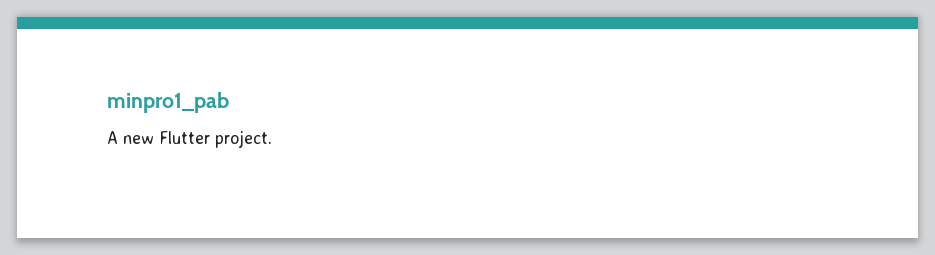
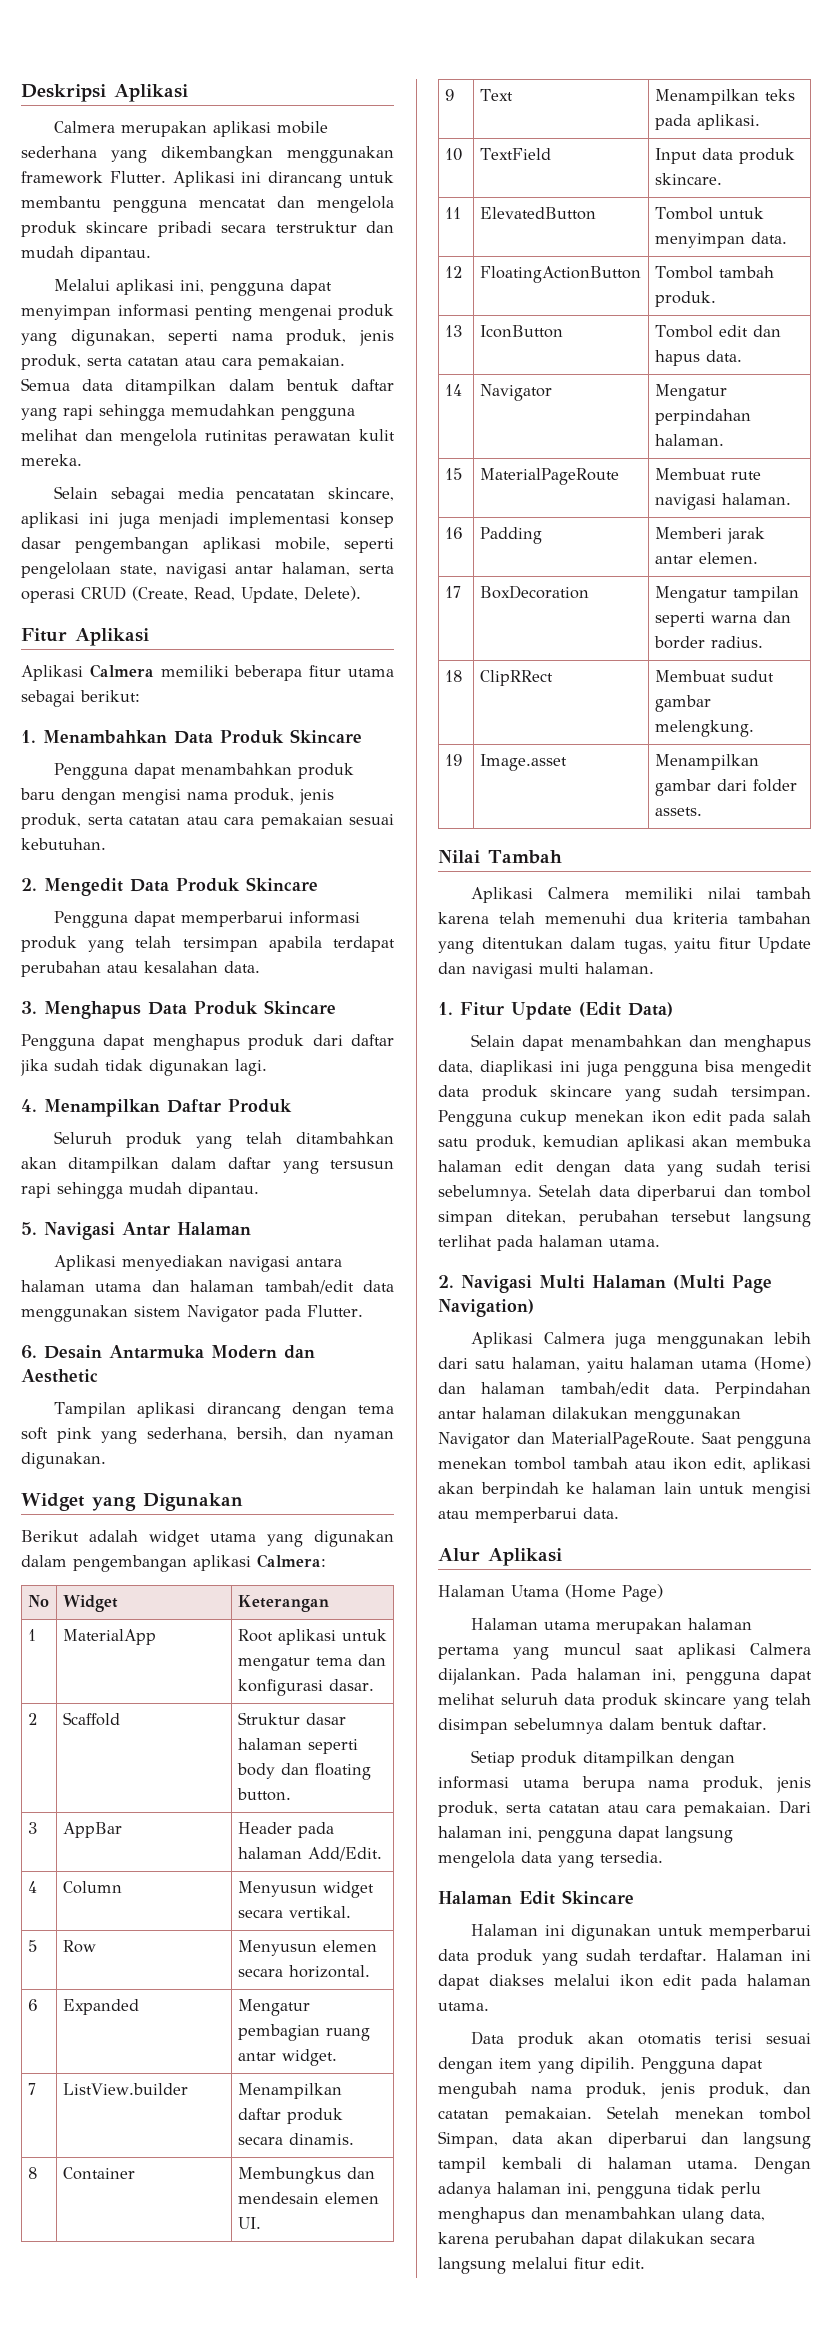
- minpro1_pab
- A new Flutter project.
+ Deskripsi Aplikasi
+ Calmera merupakan aplikasi mobile sederhana yang dikembangkan menggunakan framework Flutter. Aplikasi ini dirancang untuk membantu pengguna mencatat dan mengelola produk skincare pribadi secara terstruktur dan mudah dipantau.
+ Melalui aplikasi ini, pengguna dapat menyimpan informasi penting mengenai produk yang digunakan, seperti nama produk, jenis produk, serta catatan atau cara pemakaian. Semua data ditampilkan dalam bentuk daftar yang rapi sehingga memudahkan pengguna melihat dan mengelola rutinitas perawatan kulit mereka.
+ Selain sebagai media pencatatan skincare, aplikasi ini juga menjadi implementasi konsep dasar pengembangan aplikasi mobile, seperti pengelolaan state, navigasi antar halaman, serta operasi CRUD (Create, Read, Update, Delete).
+ Fitur Aplikasi
+ Aplikasi Calmera memiliki beberapa fitur utama sebagai berikut:
+ 1. Menambahkan Data Produk Skincare
+ Pengguna dapat menambahkan produk baru dengan mengisi nama produk, jenis produk, serta catatan atau cara pemakaian sesuai kebutuhan.
+ 2. Mengedit Data Produk Skincare
+ Pengguna dapat memperbarui informasi produk yang telah tersimpan apabila terdapat perubahan atau kesalahan data.
+ 3. Menghapus Data Produk Skincare
+ Pengguna dapat menghapus produk dari daftar jika sudah tidak digunakan lagi.
+ 4. Menampilkan Daftar Produk
+ Seluruh produk yang telah ditambahkan akan ditampilkan dalam daftar yang tersusun rapi sehingga mudah dipantau.
+ 5. Navigasi Antar Halaman
+ Aplikasi menyediakan navigasi antara halaman utama dan halaman tambah/edit data menggunakan sistem Navigator pada Flutter.
+ 6. Desain Antarmuka Modern dan Aesthetic
+ Tampilan aplikasi dirancang dengan tema soft pink yang sederhana, bersih, dan nyaman digunakan.
+ Widget yang Digunakan
+ Berikut adalah widget utama yang digunakan dalam pengembangan aplikasi Calmera:
+ No | Widget | Keterangan
+ 1 | MaterialApp | Root aplikasi untuk mengatur tema dan konfigurasi dasar.
+ 2 | Scaffold | Struktur dasar halaman seperti body dan floating button.
+ 3 | AppBar | Header pada halaman Add/Edit.
+ 4 | Column | Menyusun widget secara vertikal.
+ 5 | Row | Menyusun elemen secara horizontal.
+ 6 | Expanded | Mengatur pembagian ruang antar widget.
+ 7 | ListView.builder | Menampilkan daftar produk secara dinamis.
+ 8 | Container | Membungkus dan mendesain elemen UI.
+ 9 | Text | Menampilkan teks pada aplikasi.
+ 10 | TextField | Input data produk skincare.
+ 11 | ElevatedButton | Tombol untuk menyimpan data.
+ 12 | FloatingActionButton | Tombol tambah produk.
+ 13 | IconButton | Tombol edit dan hapus data.
+ 14 | Navigator | Mengatur perpindahan halaman.
+ 15 | MaterialPageRoute | Membuat rute navigasi halaman.
+ 16 | Padding | Memberi jarak antar elemen.
+ 17 | BoxDecoration | Mengatur tampilan seperti warna dan border radius.
+ 18 | ClipRRect | Membuat sudut gambar melengkung.
+ 19 | Image.asset | Menampilkan gambar dari folder assets.
+ Nilai Tambah
+ Aplikasi Calmera memiliki nilai tambah karena telah memenuhi dua kriteria tambahan yang ditentukan dalam tugas, yaitu fitur Update dan navigasi multi halaman.
+ 1. Fitur Update (Edit Data)
+ Selain dapat menambahkan dan menghapus data, diaplikasi ini juga pengguna bisa mengedit data produk skincare yang sudah tersimpan. Pengguna cukup menekan ikon edit pada salah satu produk, kemudian aplikasi akan membuka halaman edit dengan data yang sudah terisi sebelumnya. Setelah data diperbarui dan tombol simpan ditekan, perubahan tersebut langsung terlihat pada halaman utama.
+ 2. Navigasi Multi Halaman (Multi Page Navigation)
+ Aplikasi Calmera juga menggunakan lebih dari satu halaman, yaitu halaman utama (Home) dan halaman tambah/edit data. Perpindahan antar halaman dilakukan menggunakan Navigator dan MaterialPageRoute. Saat pengguna menekan tombol tambah atau ikon edit, aplikasi akan berpindah ke halaman lain untuk mengisi atau memperbarui data.
+ Alur Aplikasi
+ Halaman Utama (Home Page)
+ Halaman utama merupakan halaman pertama yang muncul saat aplikasi Calmera dijalankan. Pada halaman ini, pengguna dapat melihat seluruh data produk skincare yang telah disimpan sebelumnya dalam bentuk daftar.
+ Setiap produk ditampilkan dengan informasi utama berupa nama produk, jenis produk, serta catatan atau cara pemakaian. Dari halaman ini, pengguna dapat langsung mengelola data yang tersedia.
+ Halaman Edit Skincare
+ Halaman ini digunakan untuk memperbarui data produk yang sudah terdaftar. Halaman ini dapat diakses melalui ikon edit pada halaman utama.
+ Data produk akan otomatis terisi sesuai dengan item yang dipilih. Pengguna dapat mengubah nama produk, jenis produk, dan catatan pemakaian. Setelah menekan tombol Simpan, data akan diperbarui dan langsung tampil kembali di halaman utama. Dengan adanya halaman ini, pengguna tidak perlu menghapus dan menambahkan ulang data, karena perubahan dapat dilakukan secara langsung melalui fitur edit.

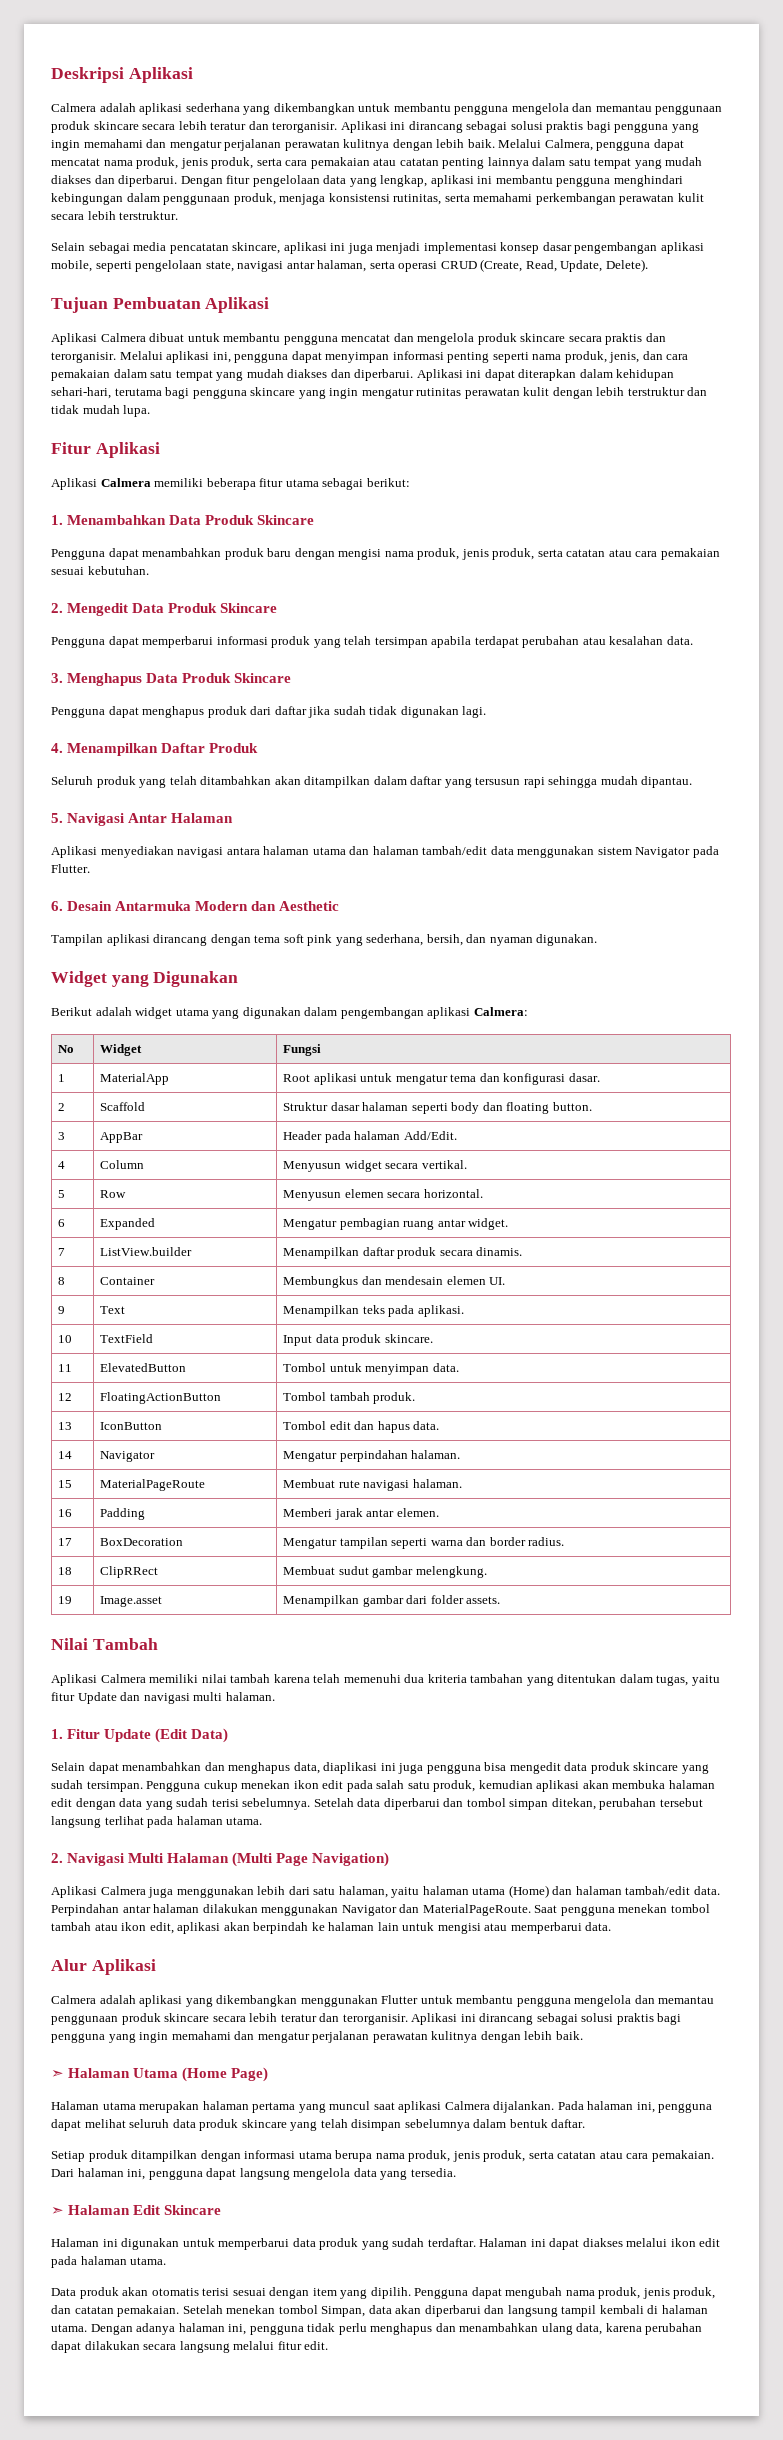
- Calmera merupakan aplikasi mobile sederhana yang dikembangkan menggunakan framework Flutter. Aplikasi ini dirancang untuk membantu pengguna mencatat dan mengelola produk skincare pribadi secara terstruktur dan mudah dipantau.
- Melalui aplikasi ini, pengguna dapat menyimpan informasi penting mengenai produk yang digunakan, seperti nama produk, jenis produk, serta catatan atau cara pemakaian. Semua data ditampilkan dalam bentuk daftar yang rapi sehingga memudahkan pengguna melihat dan mengelola rutinitas perawatan kulit mereka.
+ Calmera adalah aplikasi sederhana yang dikembangkan untuk membantu pengguna mengelola dan memantau penggunaan produk skincare secara lebih teratur dan terorganisir. Aplikasi ini dirancang sebagai solusi praktis bagi pengguna yang ingin memahami dan mengatur perjalanan perawatan kulitnya dengan lebih baik. Melalui Calmera, pengguna dapat mencatat nama produk, jenis produk, serta cara pemakaian atau catatan penting lainnya dalam satu tempat yang mudah diakses dan diperbarui. Dengan fitur pengelolaan data yang lengkap, aplikasi ini membantu pengguna menghindari kebingungan dalam penggunaan produk, menjaga konsistensi rutinitas, serta memahami perkembangan perawatan kulit secara lebih terstruktur.
+ Tujuan Pembuatan Aplikasi
+ Aplikasi Calmera dibuat untuk membantu pengguna mencatat dan mengelola produk skincare secara praktis dan terorganisir. Melalui aplikasi ini, pengguna dapat menyimpan informasi penting seperti nama produk, jenis, dan cara pemakaian dalam satu tempat yang mudah diakses dan diperbarui. Aplikasi ini dapat diterapkan dalam kehidupan sehari-hari, terutama bagi pengguna skincare yang ingin mengatur rutinitas perawatan kulit dengan lebih terstruktur dan tidak mudah lupa.
- No | Widget | Keterangan
+ No | Widget | Fungsi
- Halaman Utama (Home Page)
+ Calmera adalah aplikasi yang dikembangkan menggunakan Flutter untuk membantu pengguna mengelola dan memantau penggunaan produk skincare secara lebih teratur dan terorganisir. Aplikasi ini dirancang sebagai solusi praktis bagi pengguna yang ingin memahami dan mengatur perjalanan perawatan kulitnya dengan lebih baik.
+ ➣ Halaman Utama (Home Page)
- Halaman Edit Skincare
+ ➣ Halaman Edit Skincare

